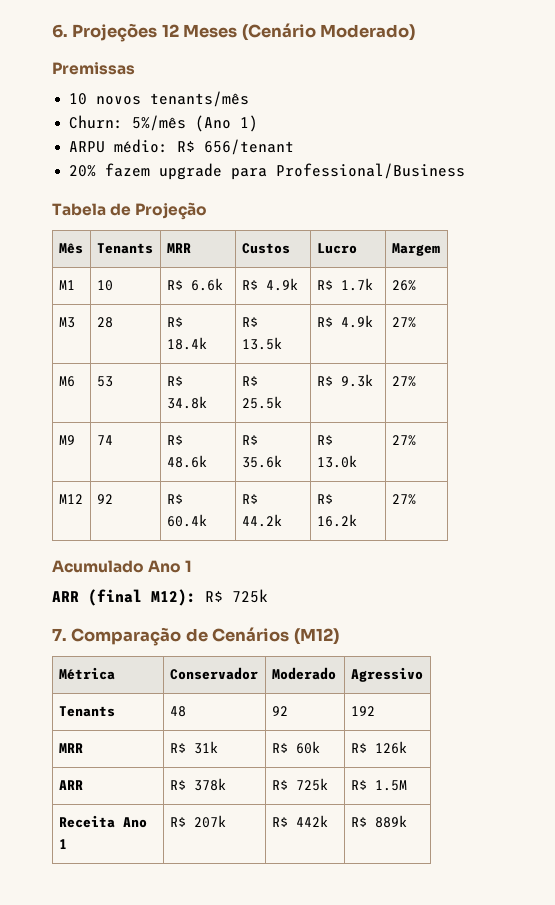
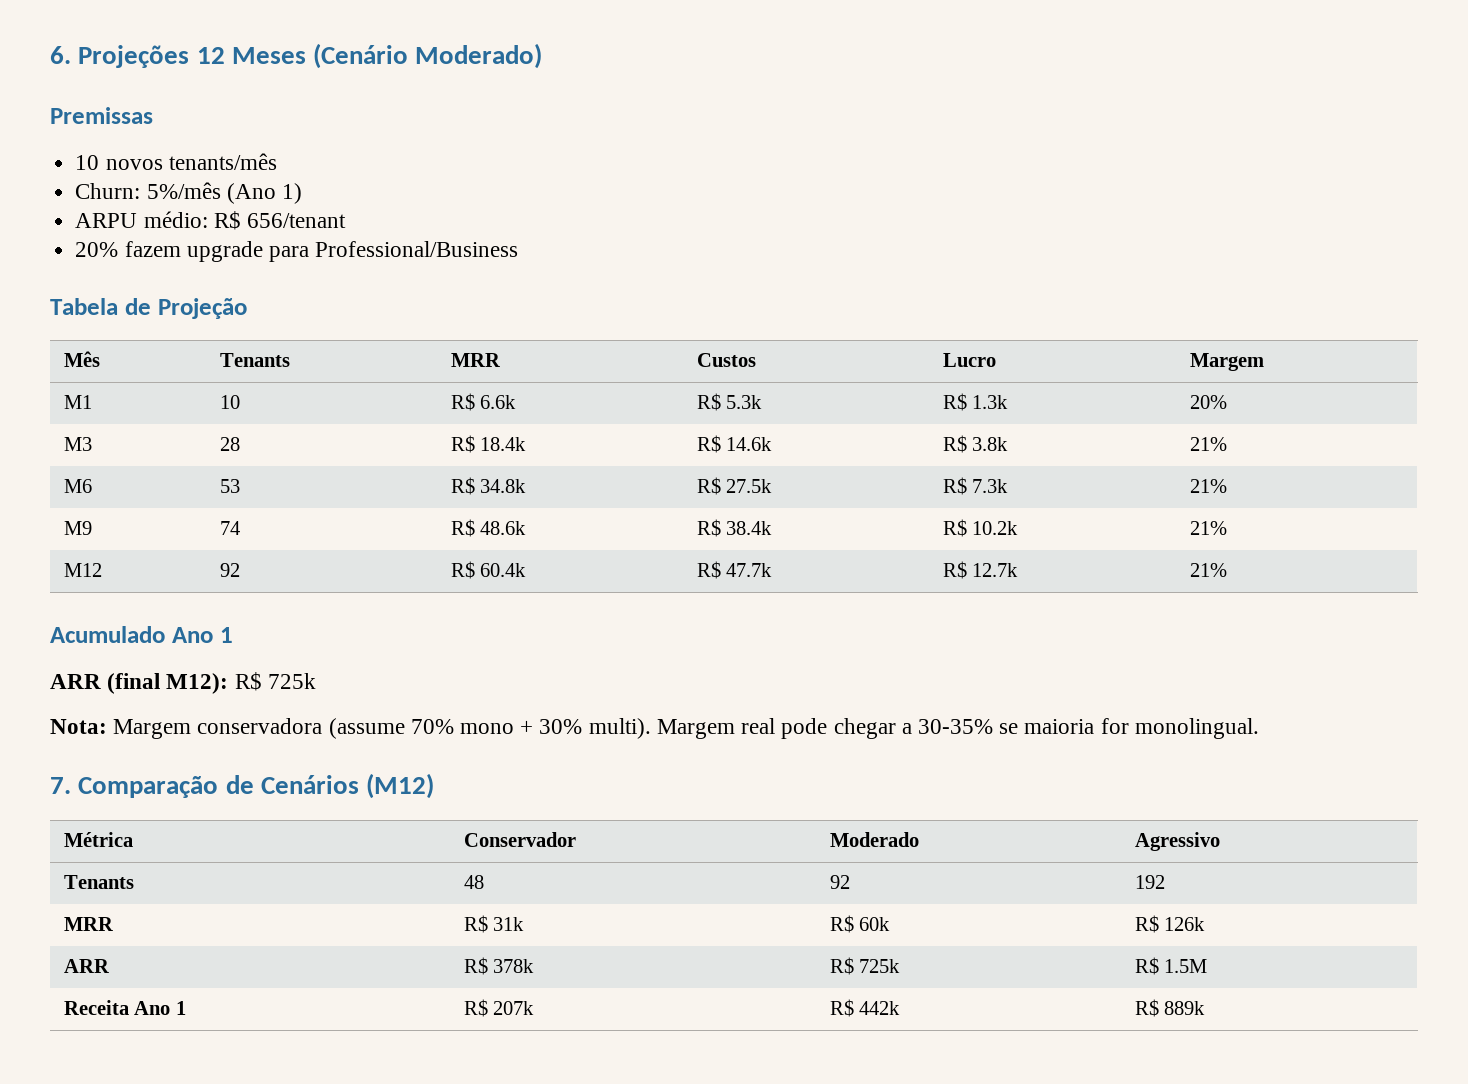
- M1 | 10 | R$ 6.6k | R$ 4.9k | R$ 1.7k | 26%
+ M1 | 10 | R$ 6.6k | R$ 5.3k | R$ 1.3k | 20%
- M3 | 28 | R$ 18.4k | R$ 13.5k | R$ 4.9k | 27%
+ M3 | 28 | R$ 18.4k | R$ 14.6k | R$ 3.8k | 21%
- M6 | 53 | R$ 34.8k | R$ 25.5k | R$ 9.3k | 27%
+ M6 | 53 | R$ 34.8k | R$ 27.5k | R$ 7.3k | 21%
- M9 | 74 | R$ 48.6k | R$ 35.6k | R$ 13.0k | 27%
+ M9 | 74 | R$ 48.6k | R$ 38.4k | R$ 10.2k | 21%
- M12 | 92 | R$ 60.4k | R$ 44.2k | R$ 16.2k | 27%
+ M12 | 92 | R$ 60.4k | R$ 47.7k | R$ 12.7k | 21%
+ Nota: Margem conservadora (assume 70% mono + 30% multi). Margem real pode chegar a 30-35% se maioria for monolingual.

